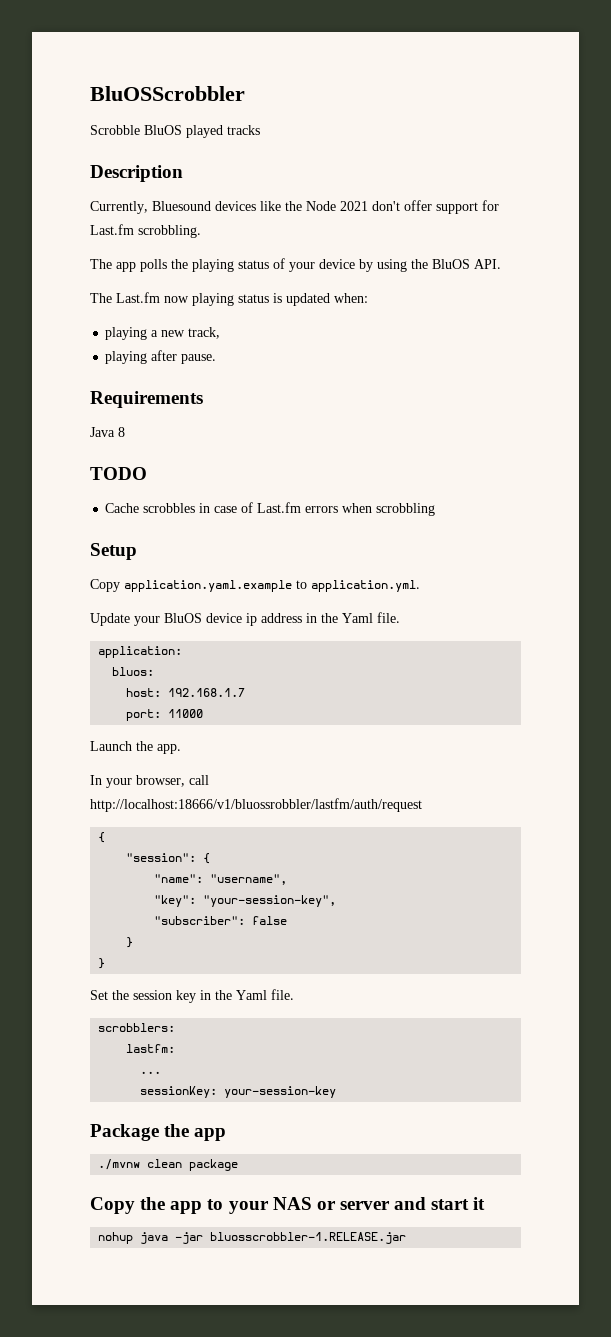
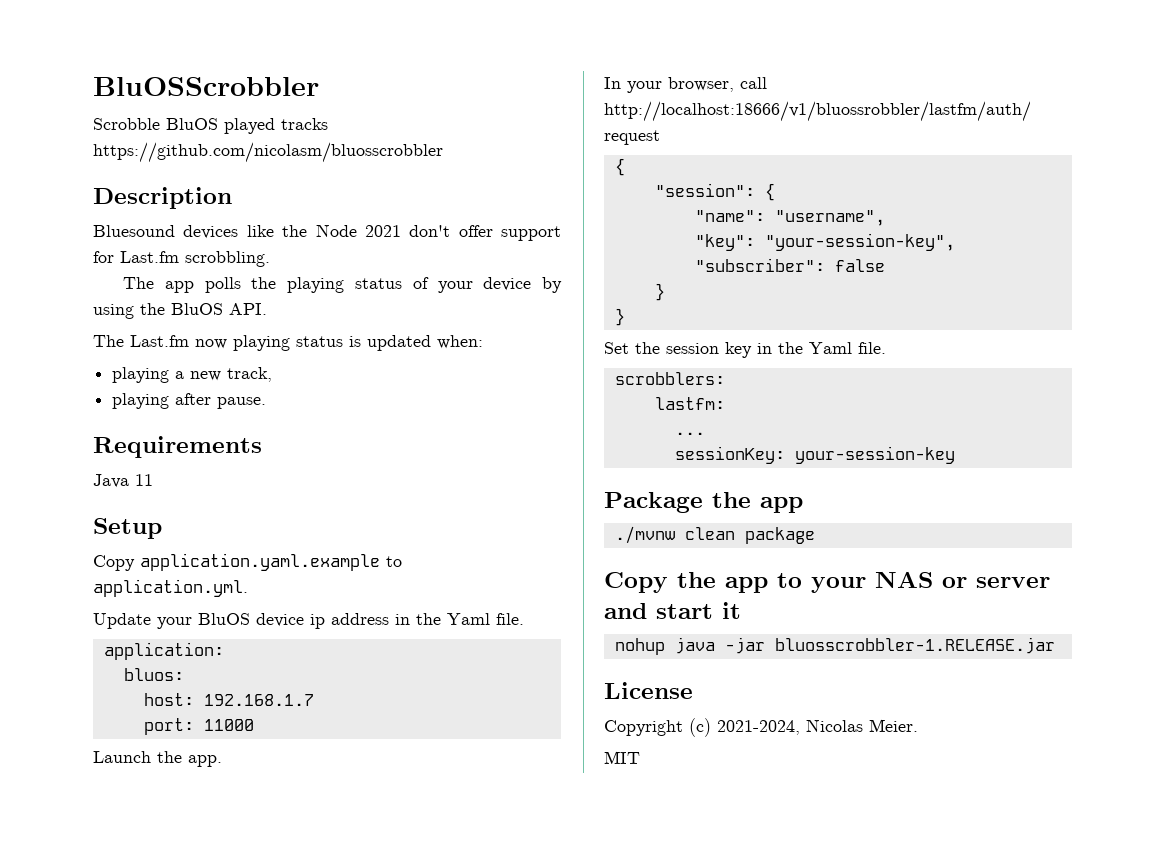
- Scrobble BluOS played tracks
+ Scrobble BluOS played tracks https://github.com/nicolasm/bluosscrobbler
- Currently, Bluesound devices like the Node 2021 don't offer support for Last.fm scrobbling.
+ Bluesound devices like the Node 2021 don't offer support for Last.fm scrobbling.
- Java 8
- TODO
- Cache scrobbles in case of Last.fm errors when scrobbling
+ Java 11
+ License
+ Copyright (c) 2021-2024, Nicolas Meier.
+ MIT

